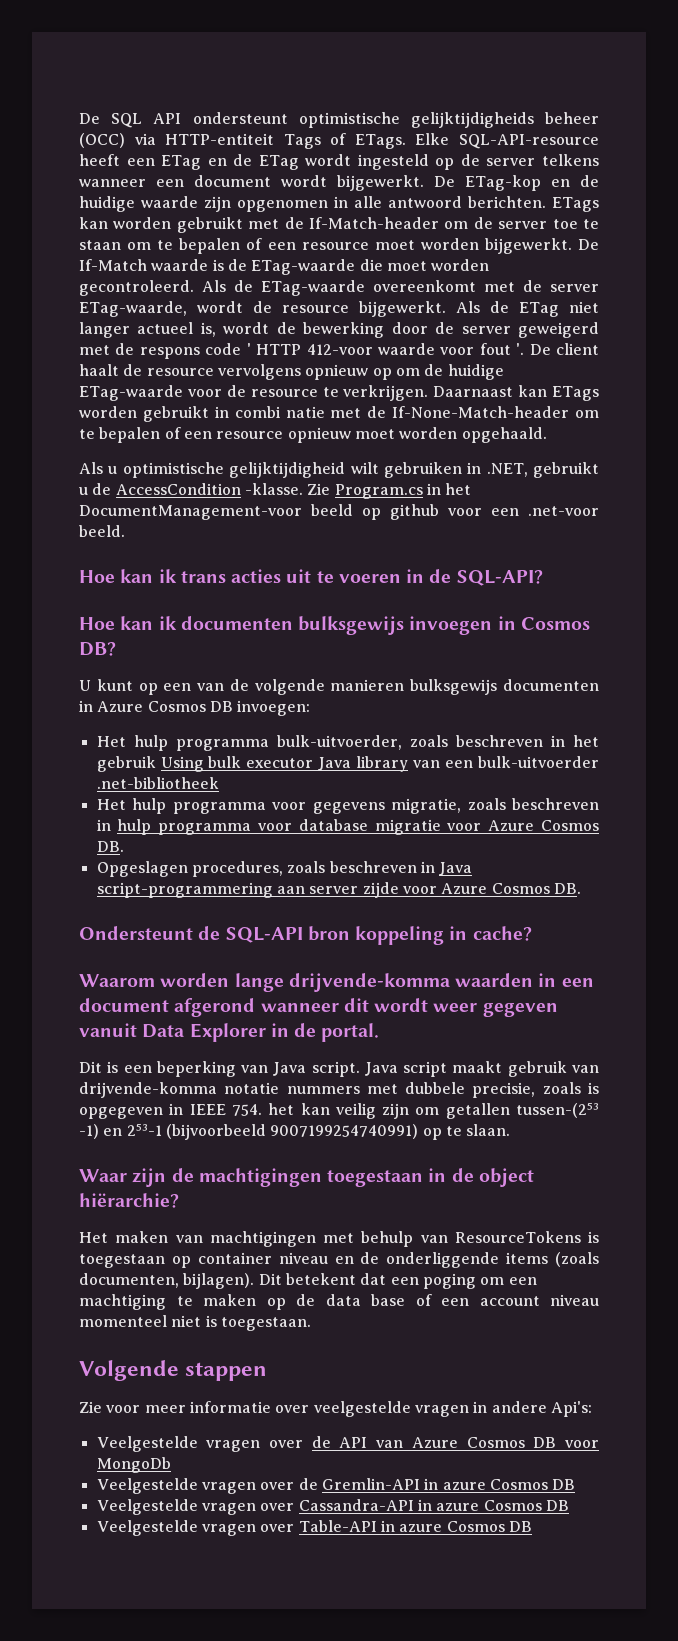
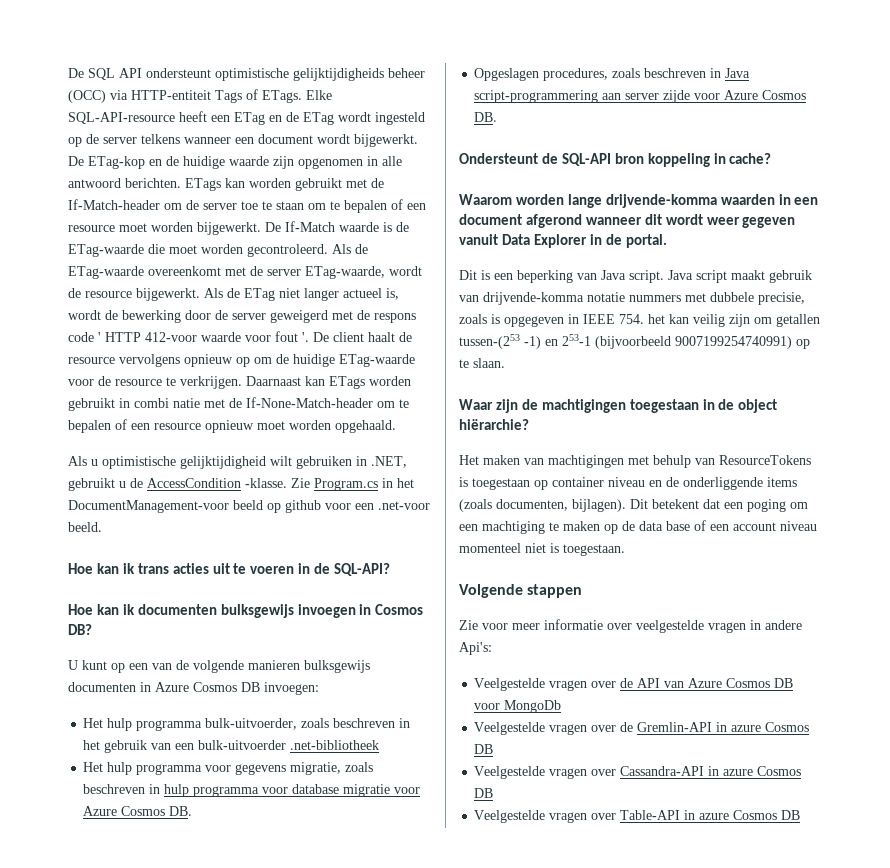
- Het hulp programma bulk-uitvoerder, zoals beschreven in het gebruik Using bulk executor Java library van een bulk-uitvoerder .net-bibliotheek
+ Het hulp programma bulk-uitvoerder, zoals beschreven in het gebruik van een bulk-uitvoerder .net-bibliotheek

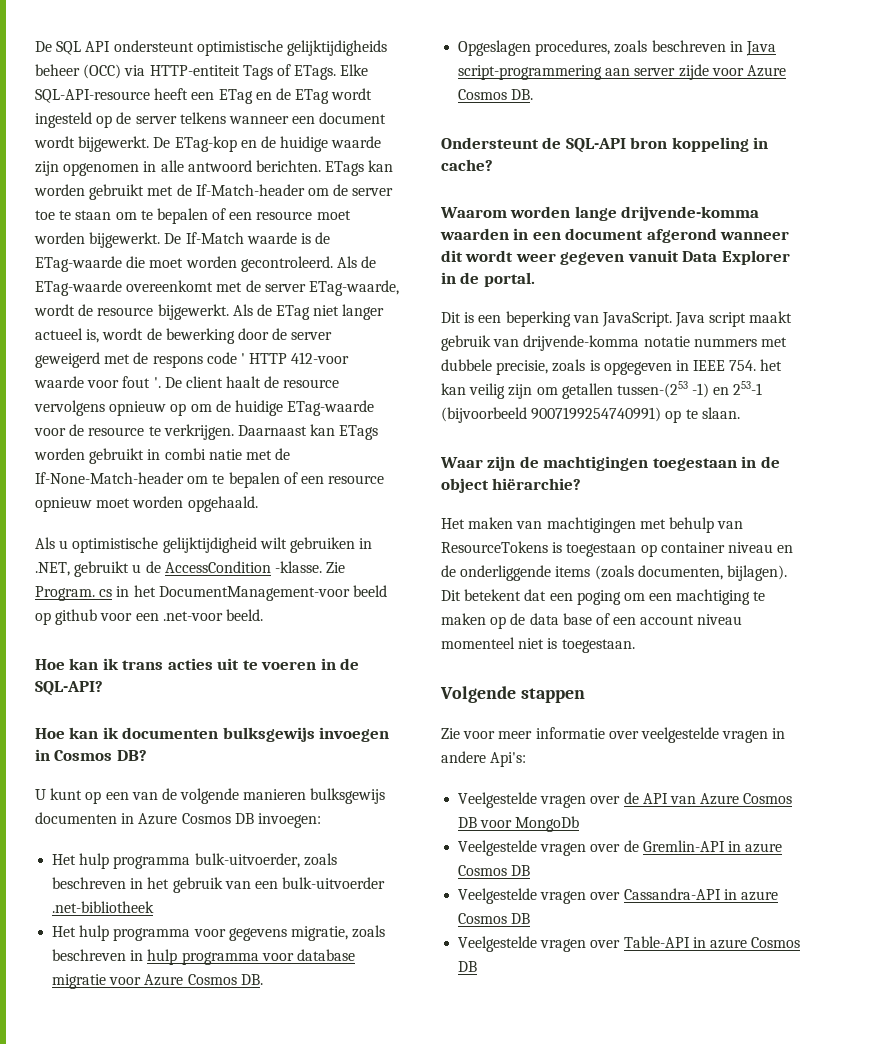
- Zie Program.cs in het DocumentManagement-voor beeld op github voor een .net-voor beeld.
+ Zie Program. cs in het DocumentManagement-voor beeld op github voor een .net-voor beeld.
- Dit is een beperking van Java script.
+ Dit is een beperking van JavaScript.

